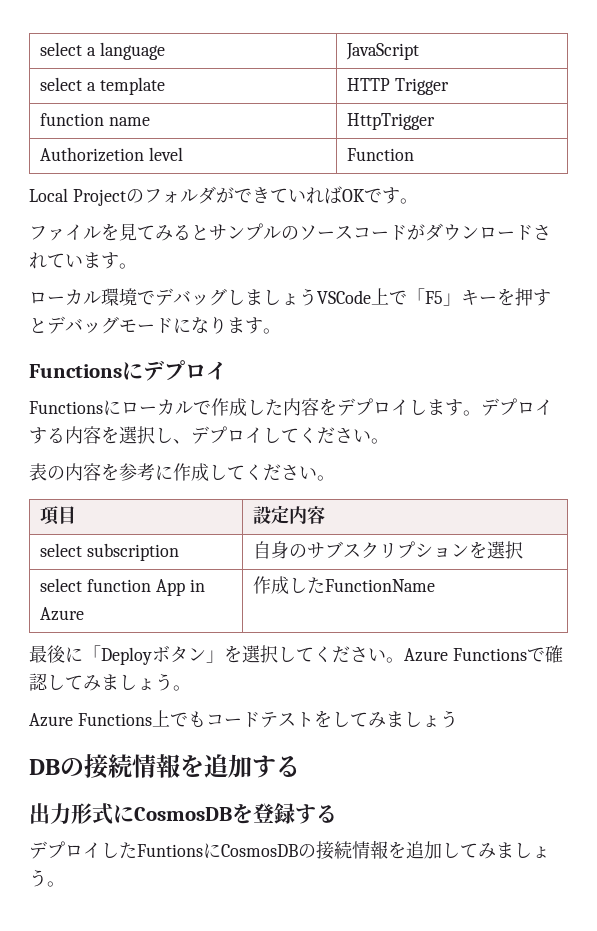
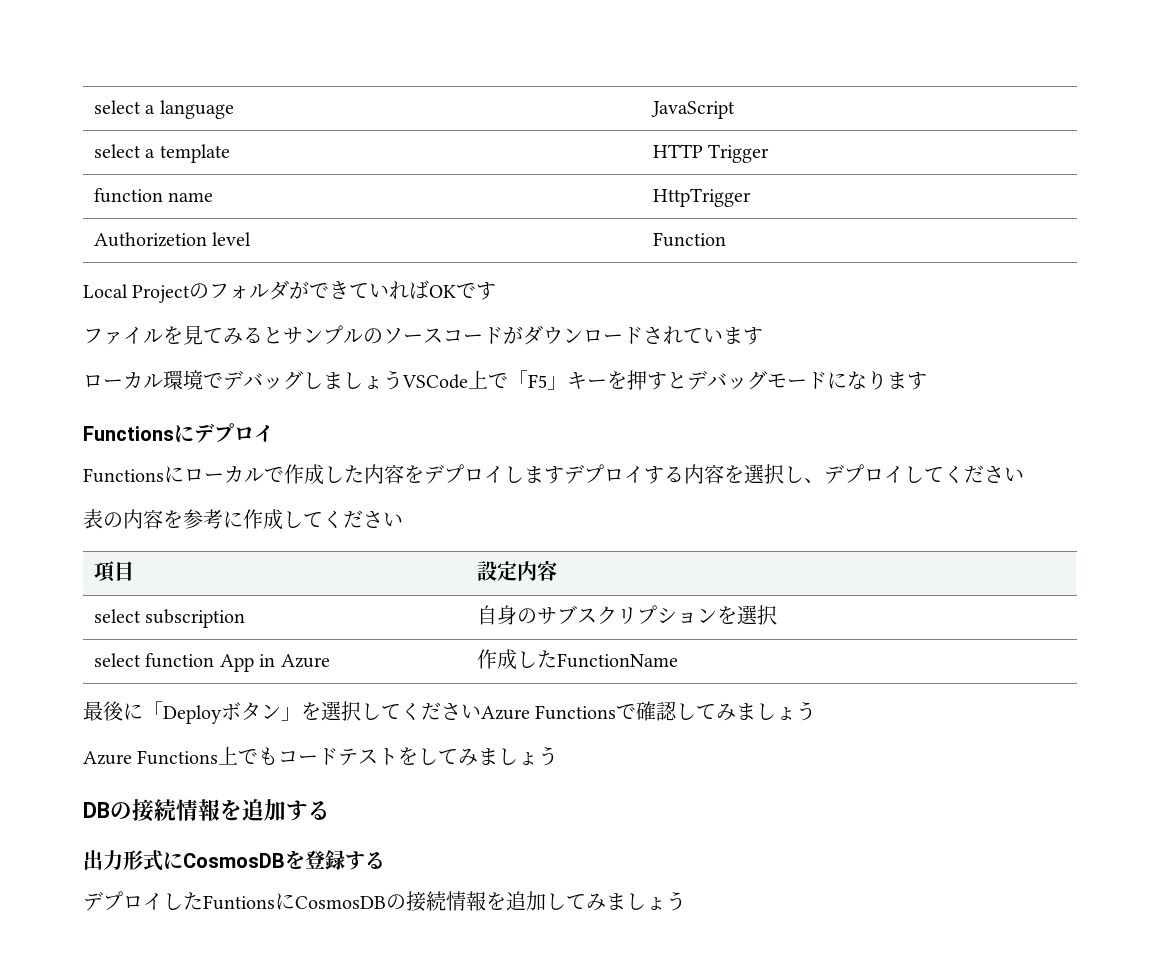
- Local ProjectのフォルダができていればOKです。
+ Local ProjectのフォルダができていればOKです
- ファイルを見てみるとサンプルのソースコードがダウンロードされています。
+ ファイルを見てみるとサンプルのソースコードがダウンロードされています
- ローカル環境でデバッグしましょうVSCode上で「F5」キーを押すとデバッグモードになります。
+ ローカル環境でデバッグしましょうVSCode上で「F5」キーを押すとデバッグモードになります
- Functionsにローカルで作成した内容をデプロイします。デプロイする内容を選択し、デプロイしてください。
+ Functionsにローカルで作成した内容をデプロイしますデプロイする内容を選択し、デプロイしてください
- 表の内容を参考に作成してください。
+ 表の内容を参考に作成してください
- 最後に「Deployボタン」を選択してください。Azure Functionsで確認してみましょう。
+ 最後に「Deployボタン」を選択してくださいAzure Functionsで確認してみましょう
- デプロイしたFuntionsにCosmosDBの接続情報を追加してみましょう。
+ デプロイしたFuntionsにCosmosDBの接続情報を追加してみましょう

